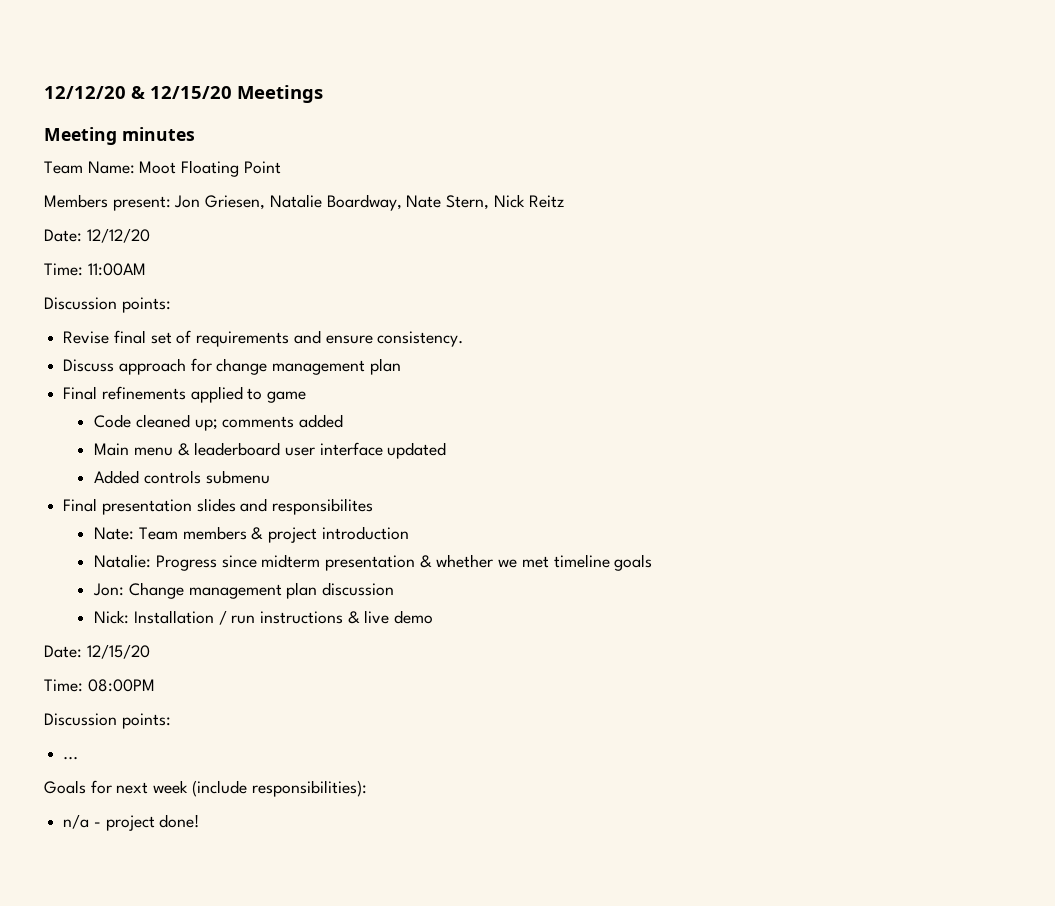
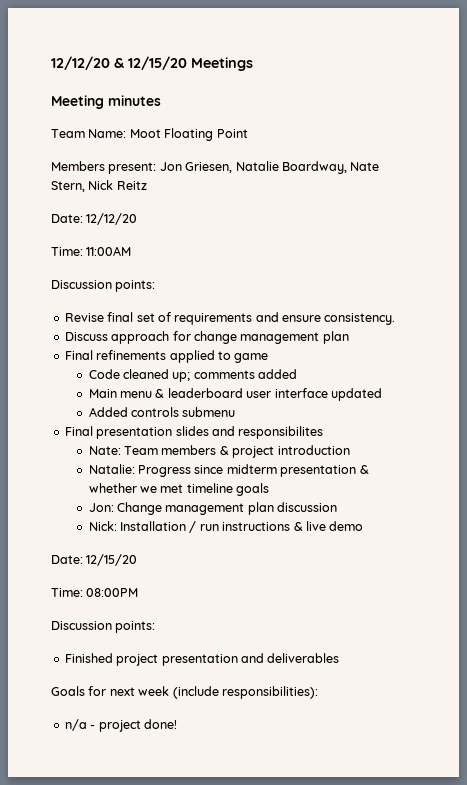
- ...
+ Finished project presentation and deliverables

